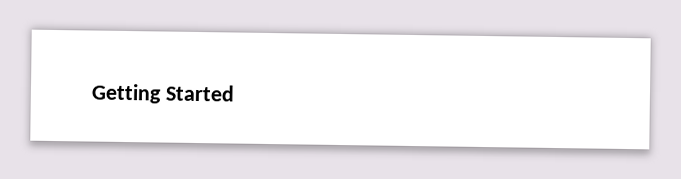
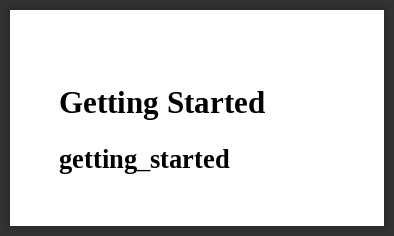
+ getting_started

